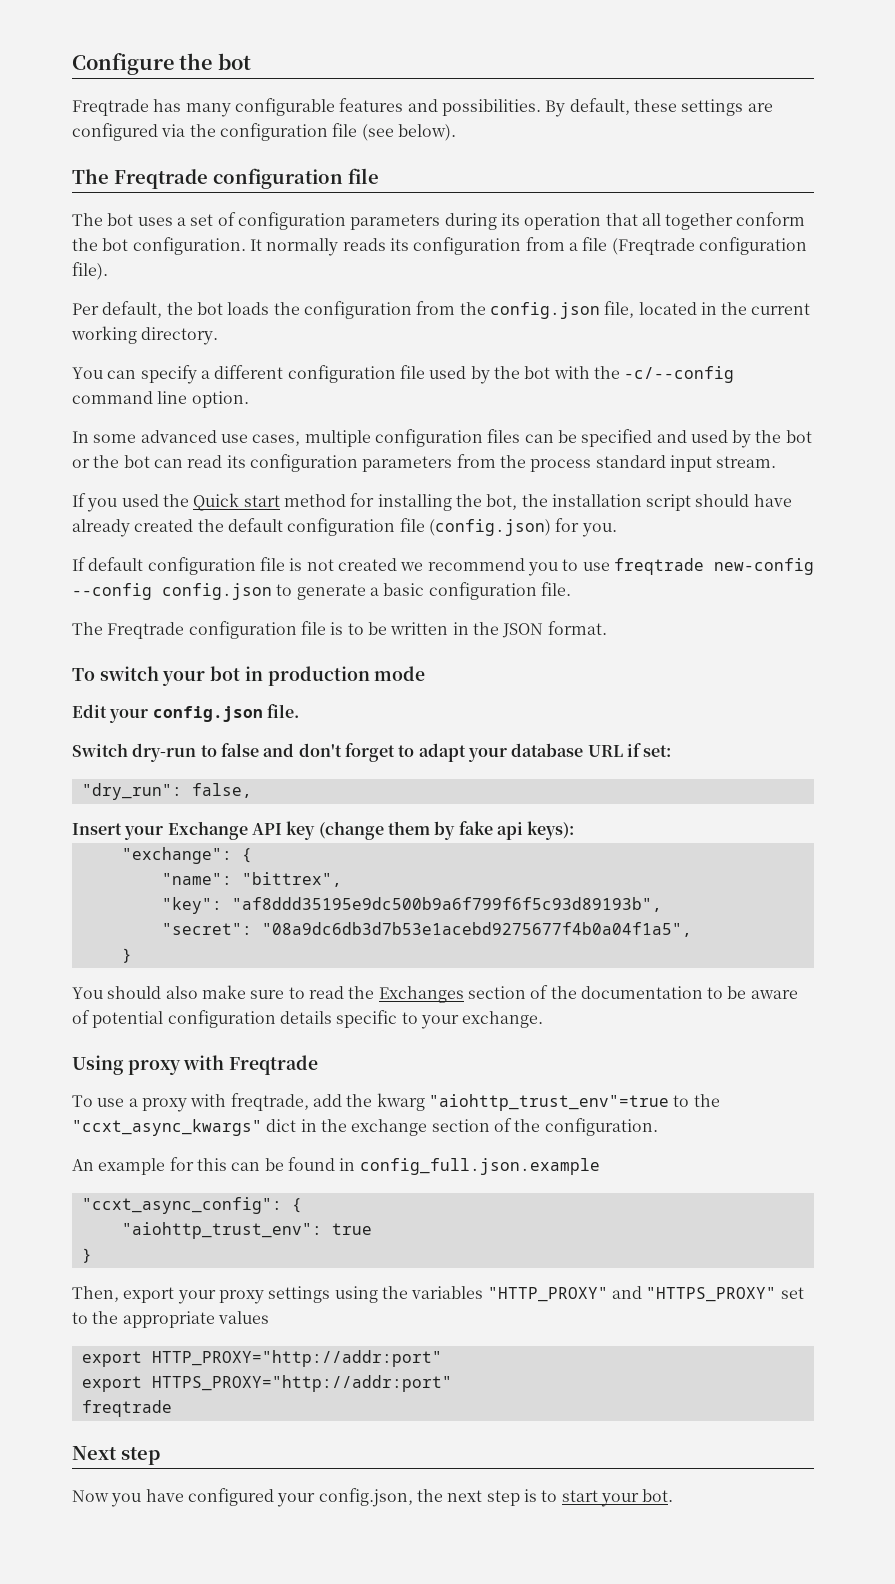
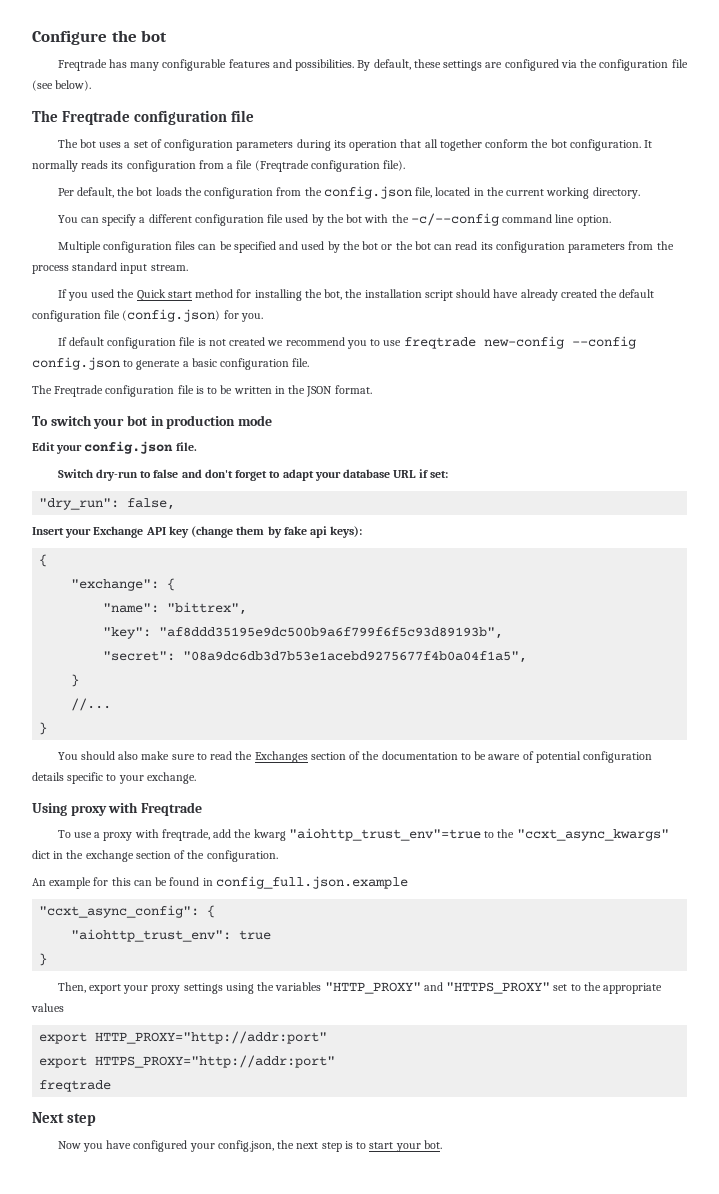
- In some advanced use cases, multiple configuration files can be specified and used by the bot or the bot can read its configuration parameters from the process standard input stream.
+ Multiple configuration files can be specified and used by the bot or the bot can read its configuration parameters from the process standard input stream.
  Insert your Exchange API key (change them by fake api keys):
+ {
+ //...
+ }

